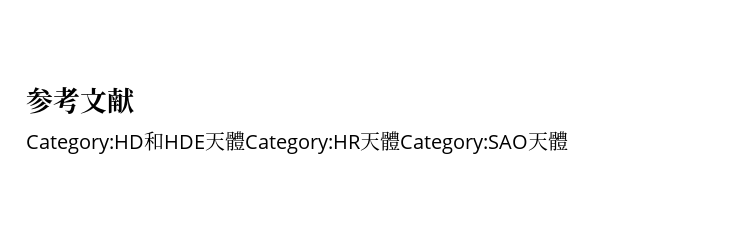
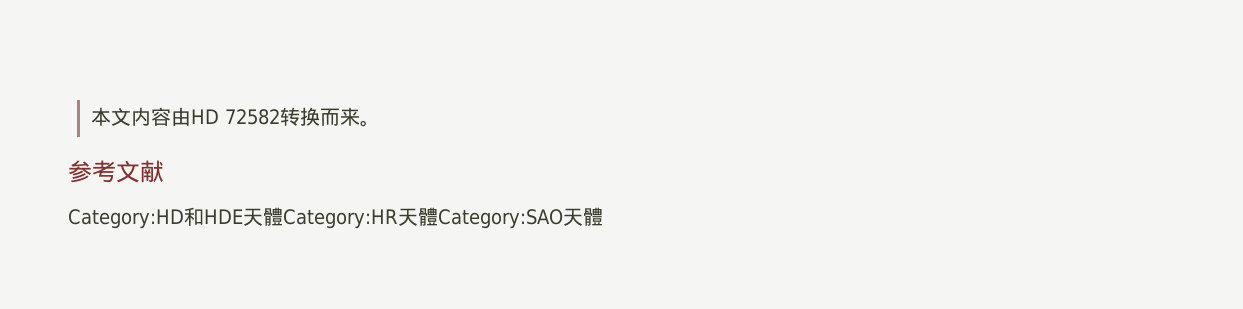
+ 本文内容由HD 72582转换而来。

